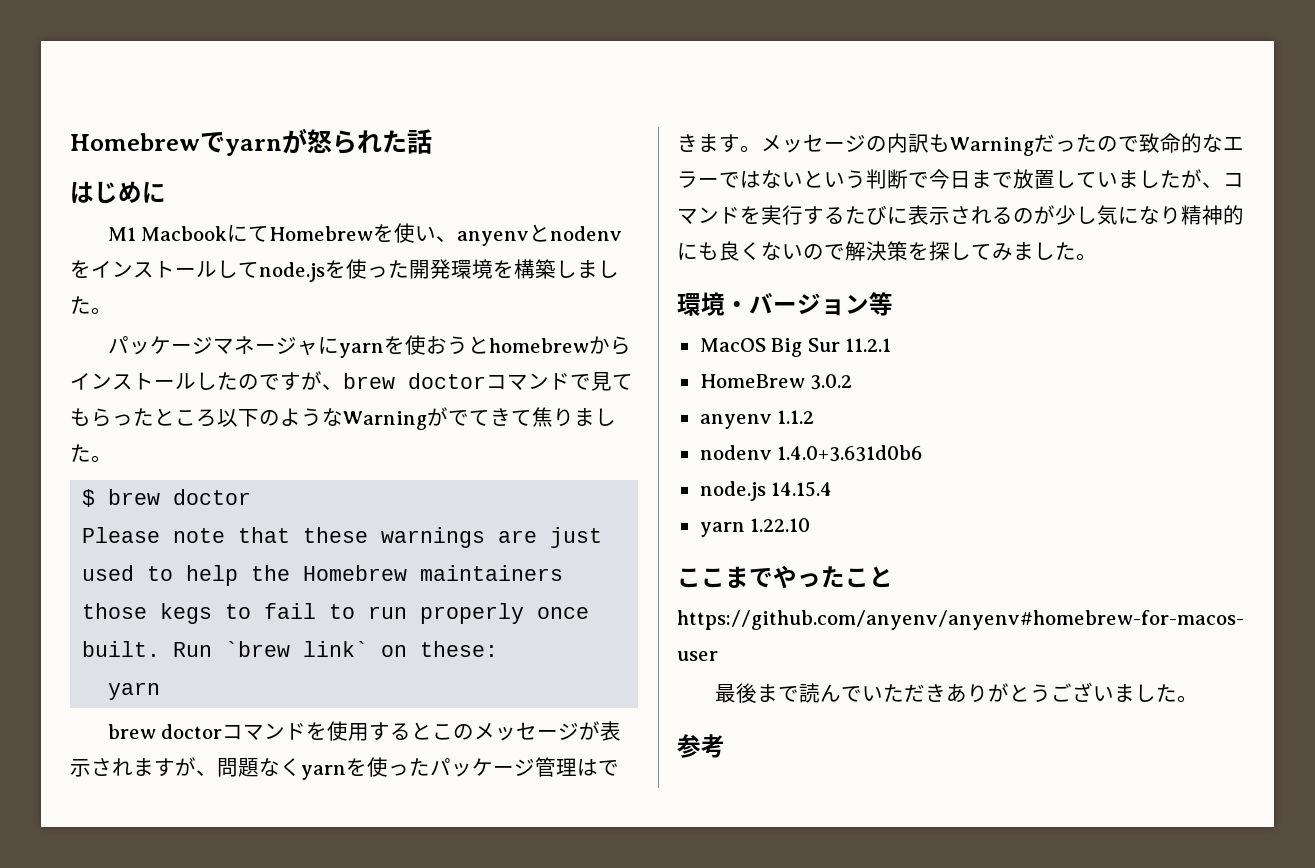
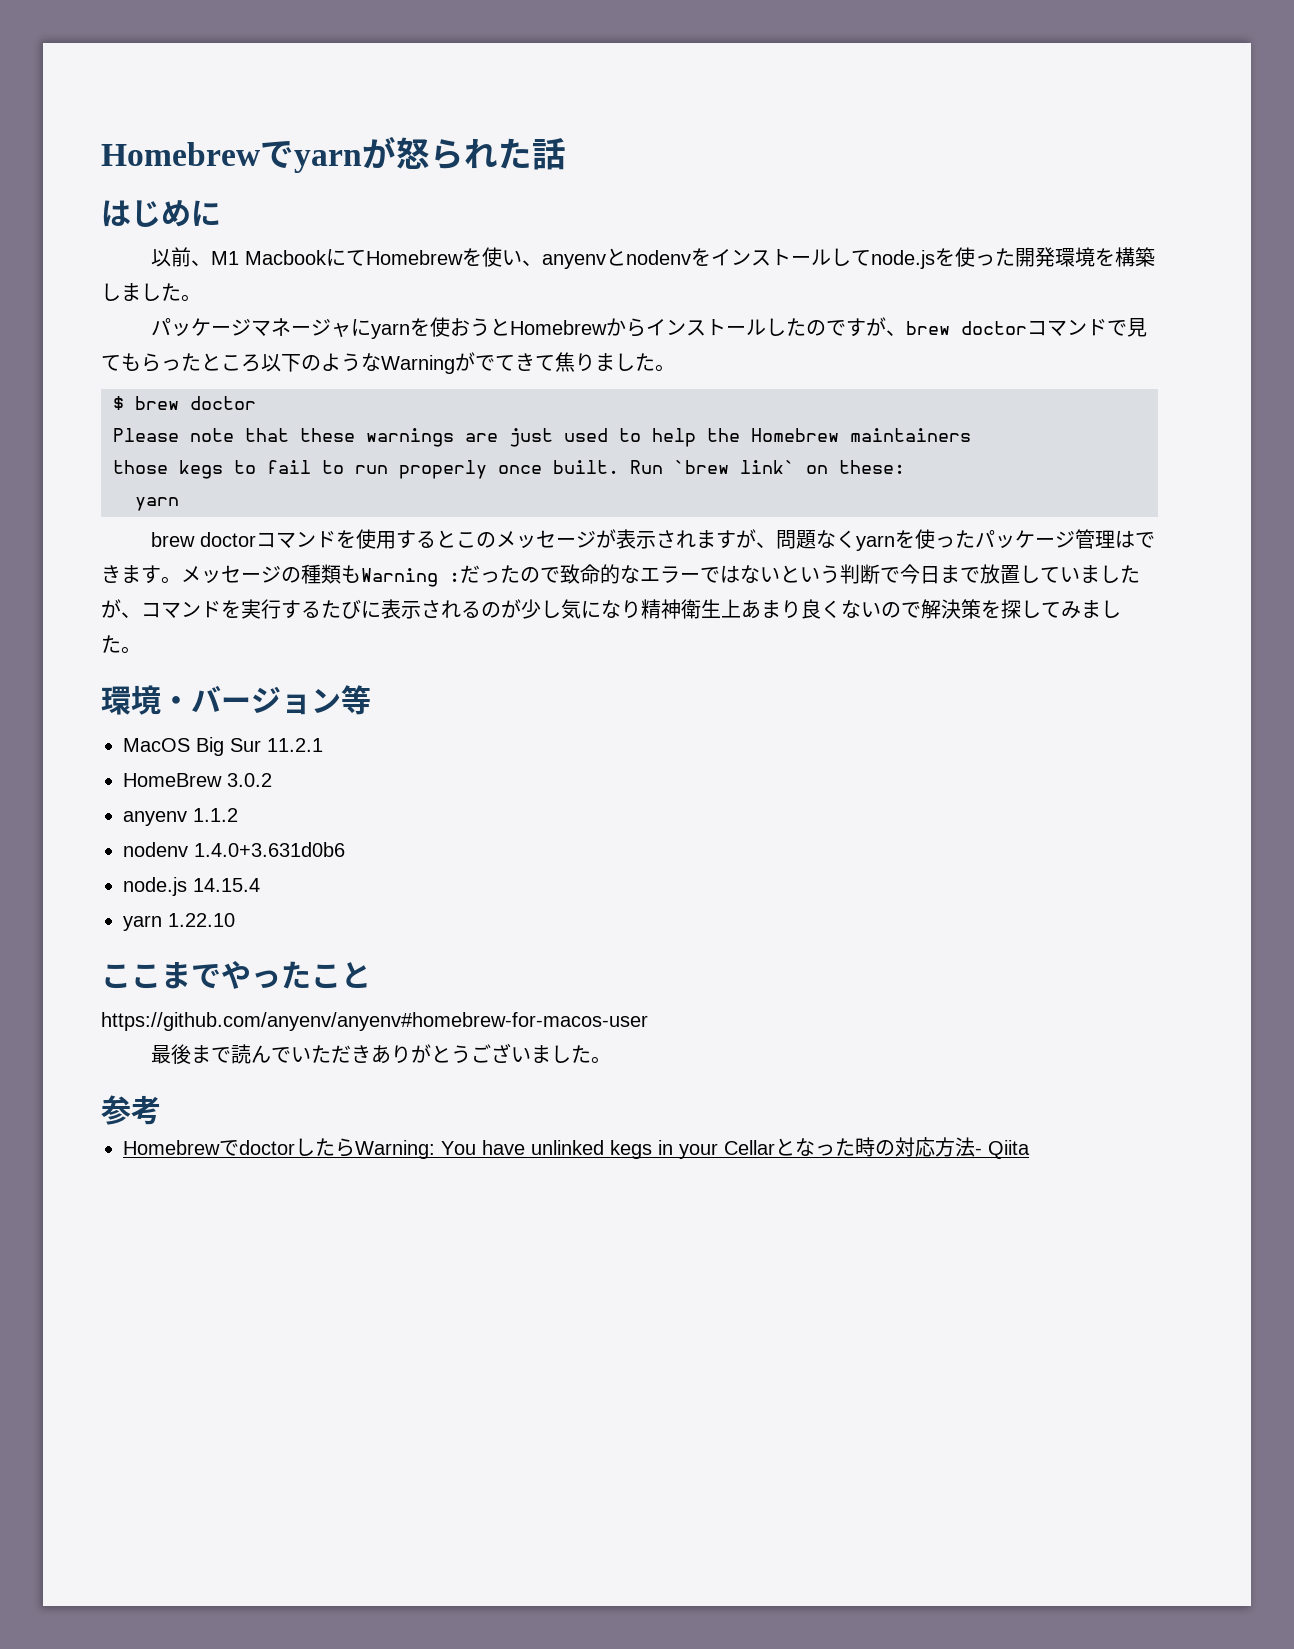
- M1 MacbookにてHomebrewを使い、anyenvとnodenvをインストールしてnode.jsを使った開発環境を構築しました。
+ 以前、M1 MacbookにてHomebrewを使い、anyenvとnodenvをインストールしてnode.jsを使った開発環境を構築しました。
- パッケージマネージャにyarnを使おうとhomebrewからインストールしたのですが、brew doctorコマンドで見てもらったところ以下のようなWarningがでてきて焦りました。
+ パッケージマネージャにyarnを使おうとHomebrewからインストールしたのですが、brew doctorコマンドで見てもらったところ以下のようなWarningがでてきて焦りました。
- メッセージの内訳もWarningだったので致命的なエラーではないという判断で今日まで放置していましたが、コマンドを実行するたびに表示されるのが少し気になり精神的にも良くないので解決策を探してみました。
+ メッセージの種類もWarning :だったので致命的なエラーではないという判断で今日まで放置していましたが、コマンドを実行するたびに表示されるのが少し気になり精神衛生上あまり良くないので解決策を探してみました。
+ HomebrewでdoctorしたらWarning: You have unlinked kegs in your Cellarとなった時の対応方法- Qiita

